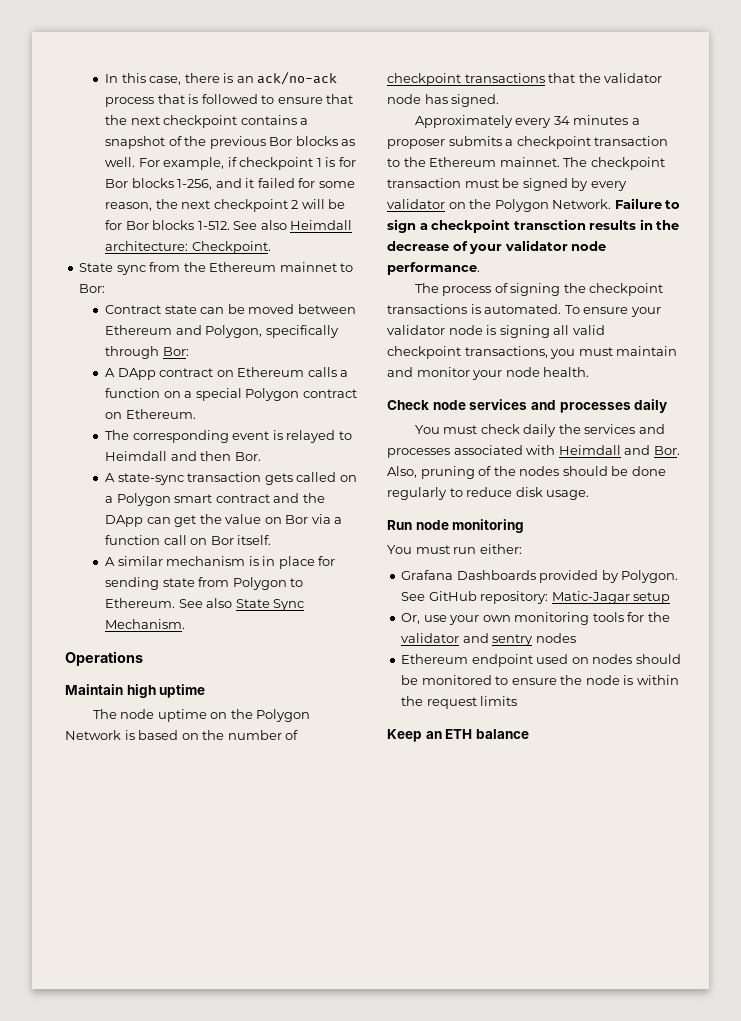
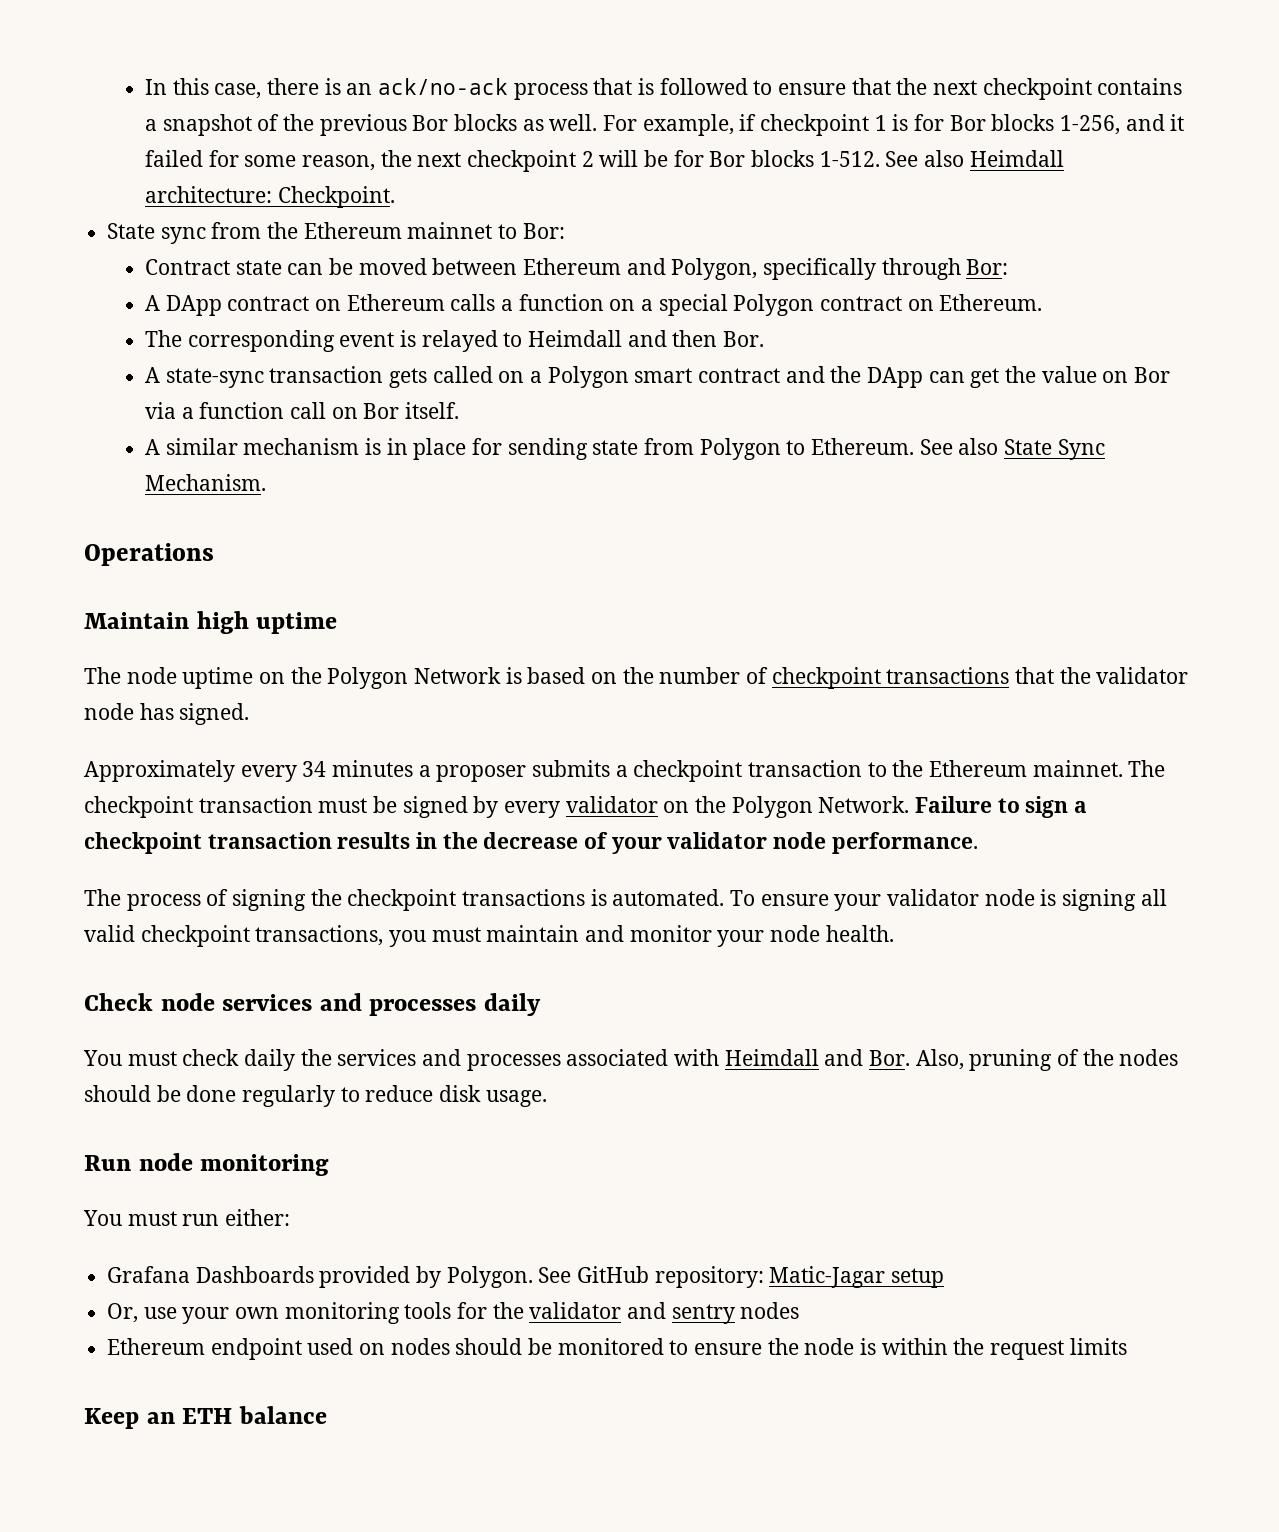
- Failure to sign a checkpoint transction results in the decrease of your validator node performance.
+ Failure to sign a checkpoint transaction results in the decrease of your validator node performance.

